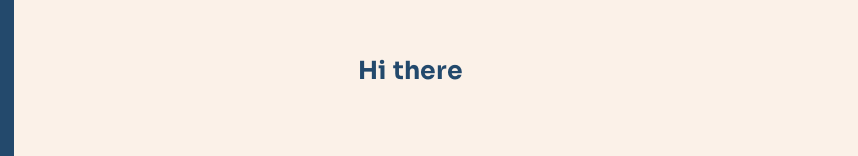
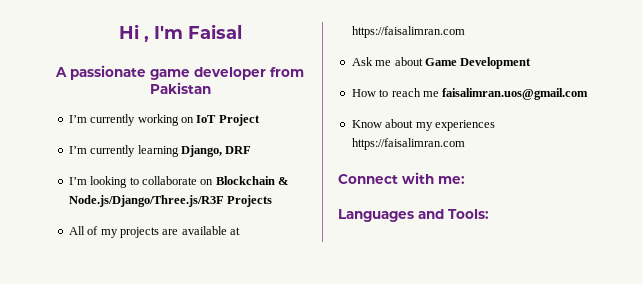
- Hi there
+ Hi , I'm Faisal
+ A passionate game developer from Pakistan
+ I’m currently working on IoT Project
+ I’m currently learning Django, DRF
+ I’m looking to collaborate on Blockchain & Node.js/Django/Three.js/R3F Projects
+ All of my projects are available at https://faisalimran.com
+ Ask me about Game Development
+ How to reach me faisalimran.uos@gmail.com
+ Know about my experiences https://faisalimran.com
+ Connect with me:
+ Languages and Tools:

